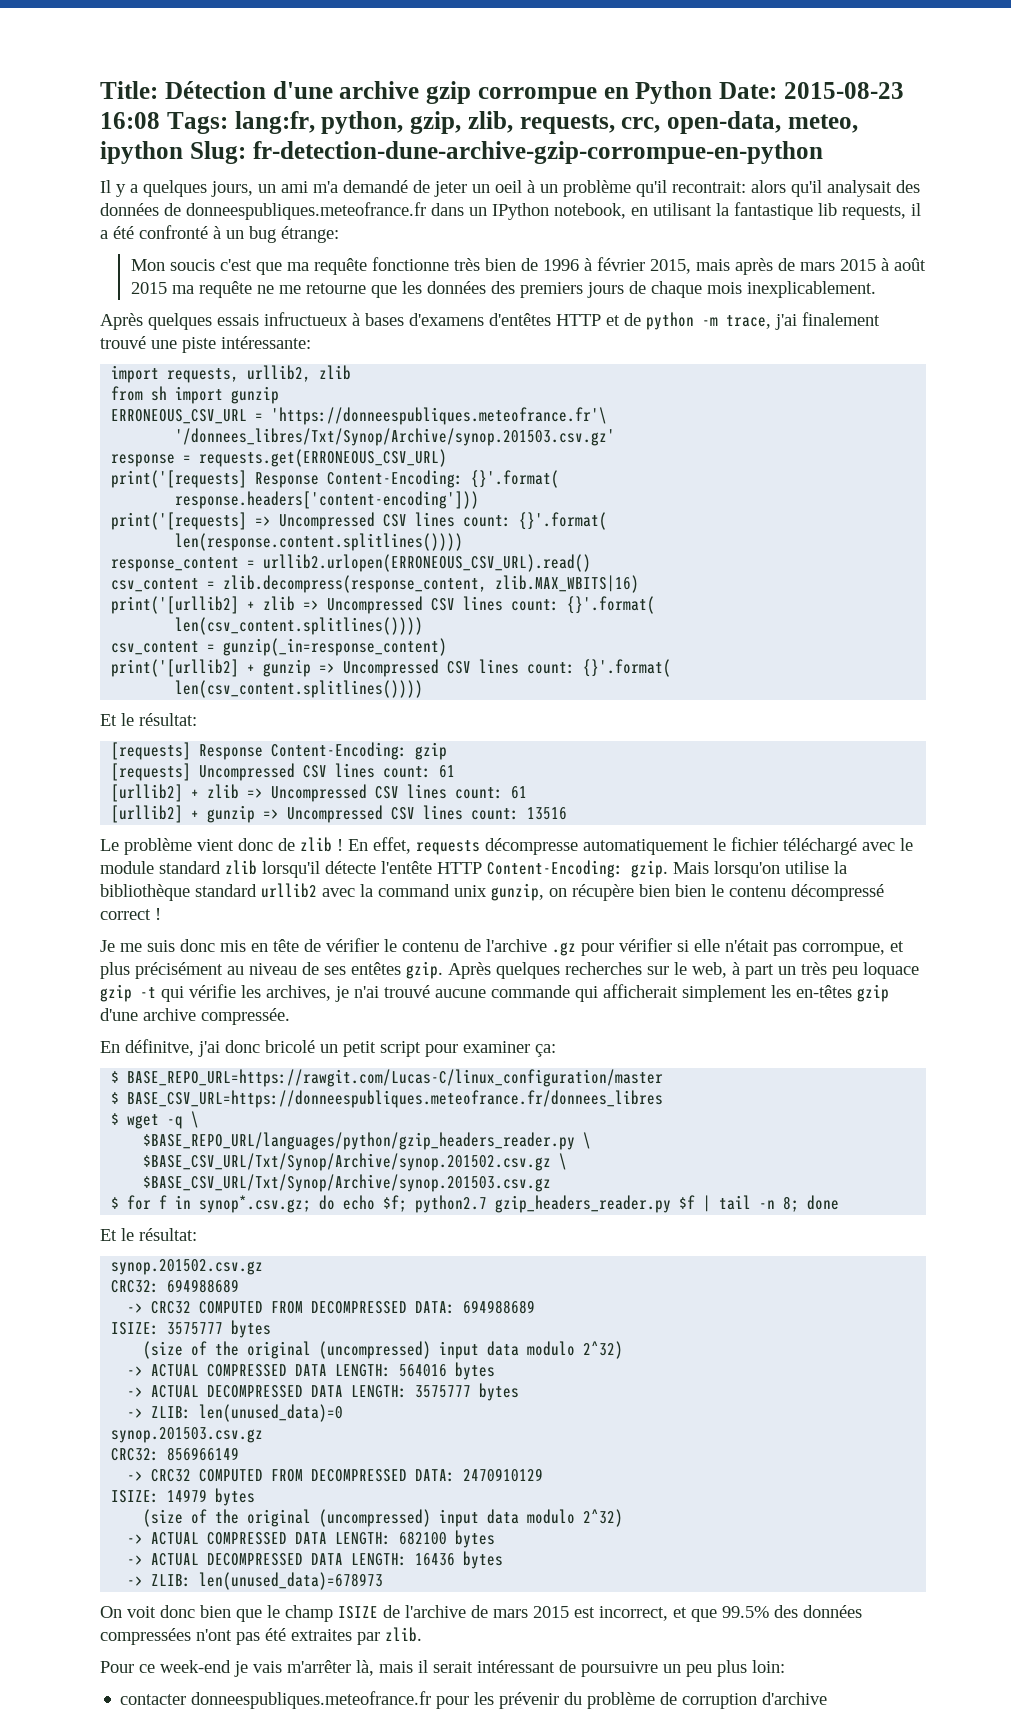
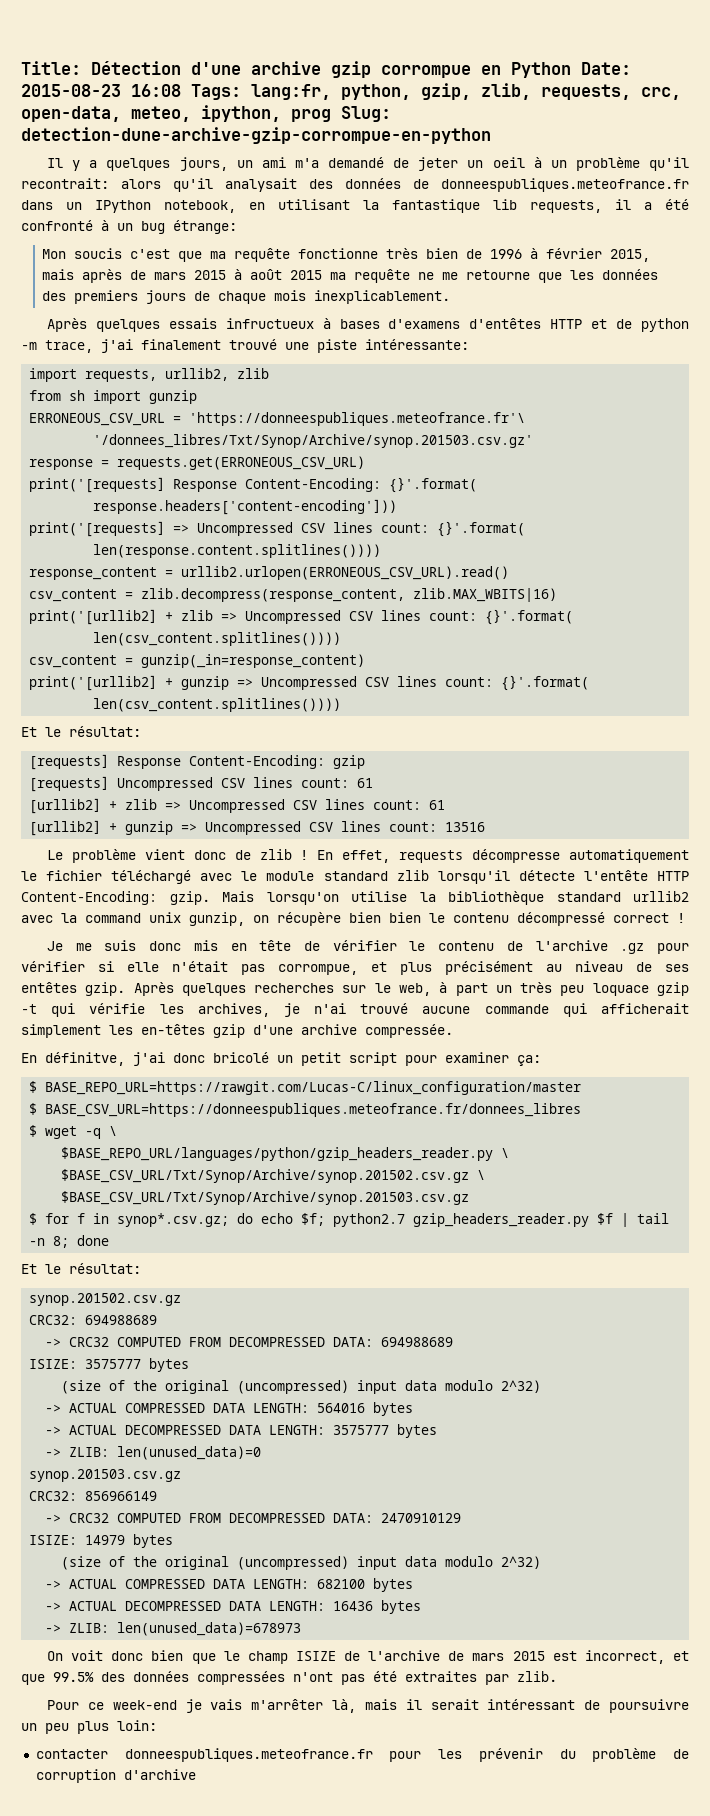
- Title: Détection d'une archive gzip corrompue en Python Date: 2015-08-23 16:08 Tags: lang:fr, python, gzip, zlib, requests, crc, open-data, meteo, ipython Slug: fr-detection-dune-archive-gzip-corrompue-en-python
+ Title: Détection d'une archive gzip corrompue en Python Date: 2015-08-23 16:08 Tags: lang:fr, python, gzip, zlib, requests, crc, open-data, meteo, ipython, prog Slug: detection-dune-archive-gzip-corrompue-en-python

